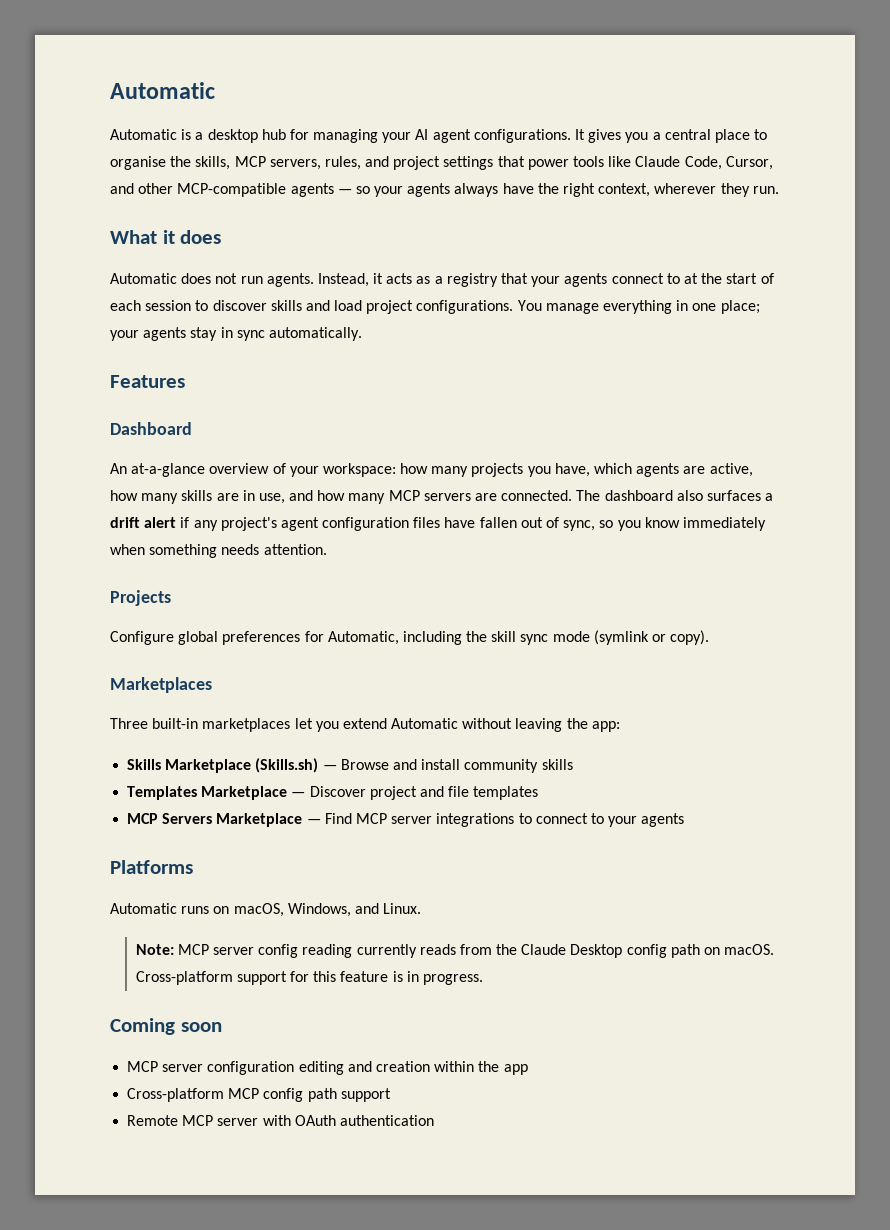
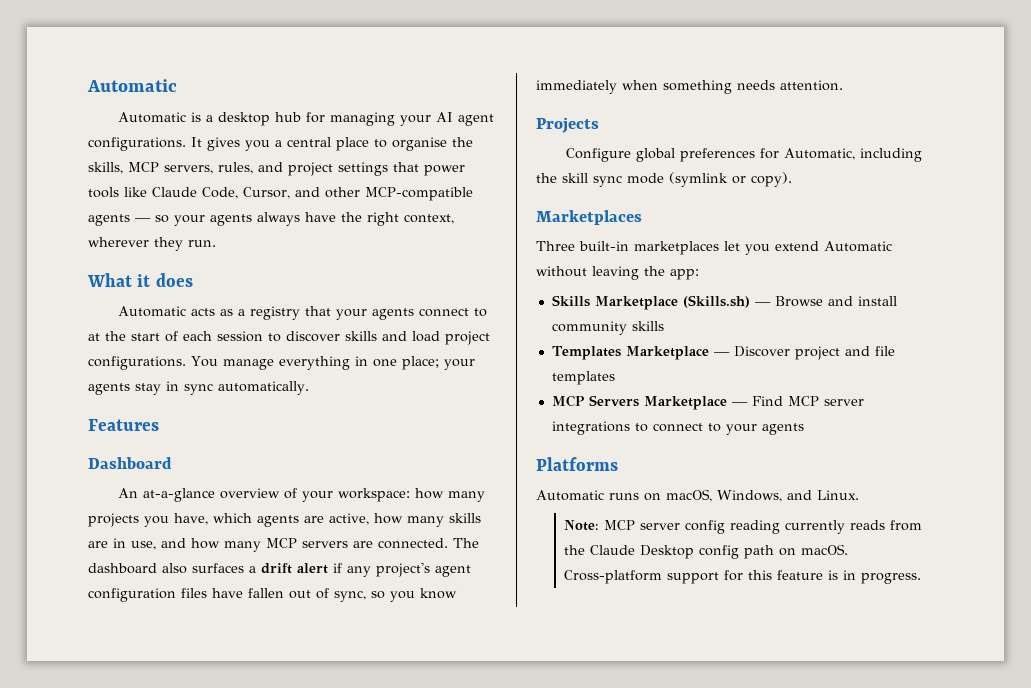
- Automatic does not run agents. Instead, it acts as a registry that your agents connect to at the start of each session to discover skills and load project configurations.
+ Automatic acts as a registry that your agents connect to at the start of each session to discover skills and load project configurations.
- Coming soon
- MCP server configuration editing and creation within the app
- Cross-platform MCP config path support
- Remote MCP server with OAuth authentication

